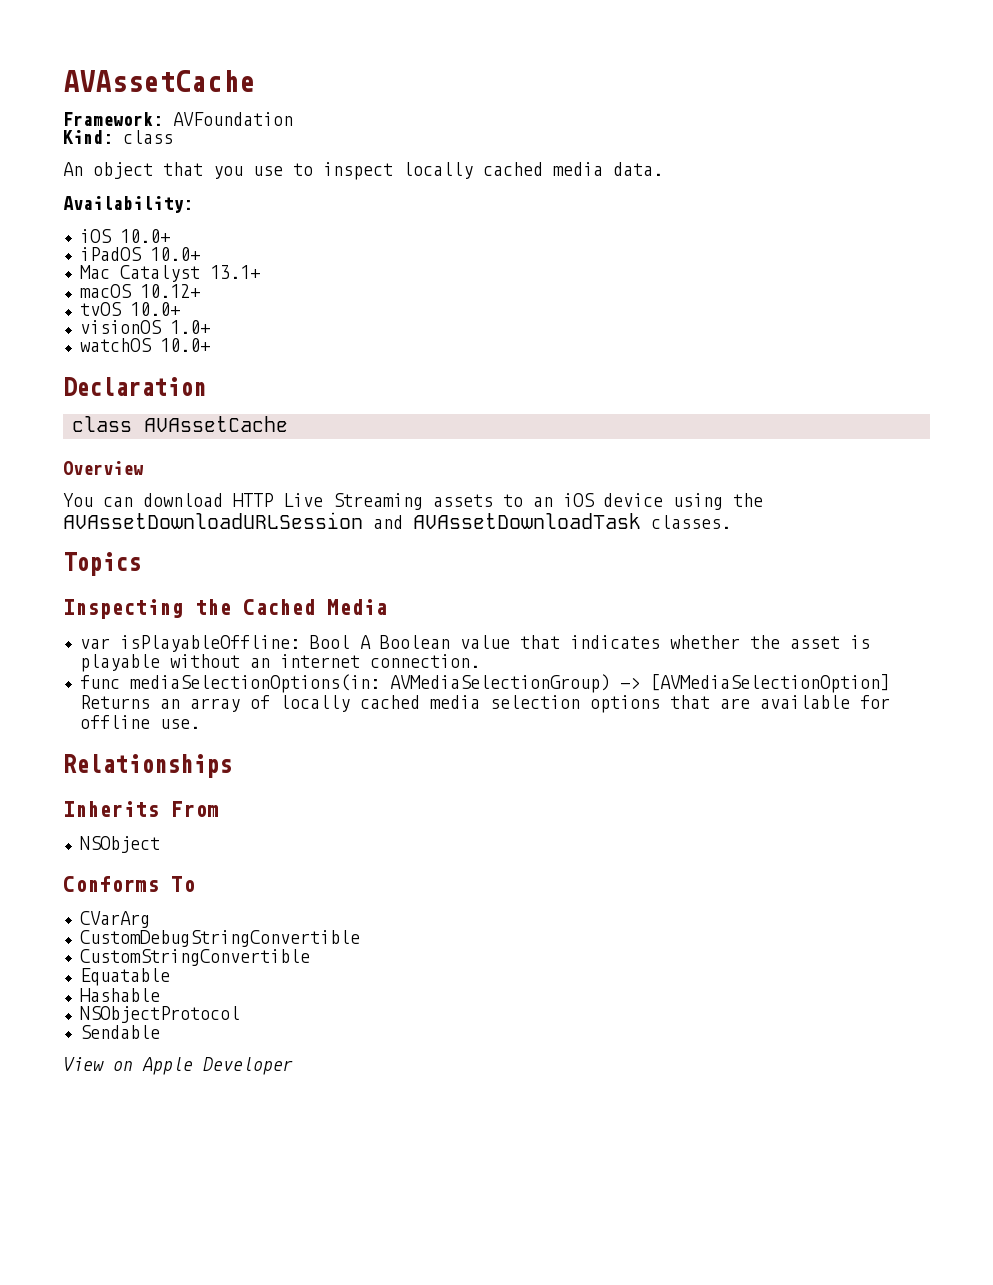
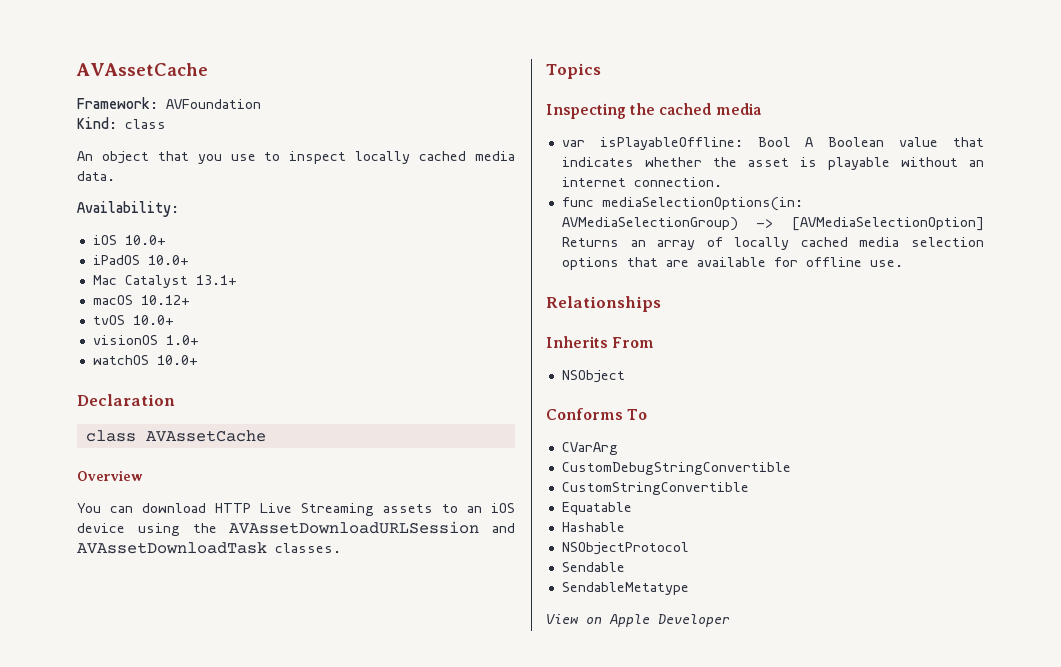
- Inspecting the Cached Media
+ Inspecting the cached media
+ SendableMetatype

